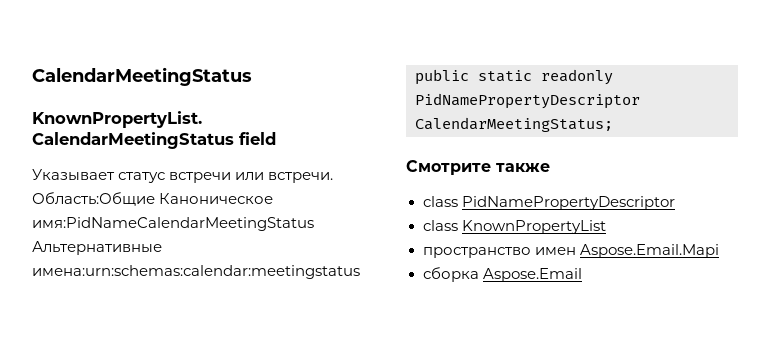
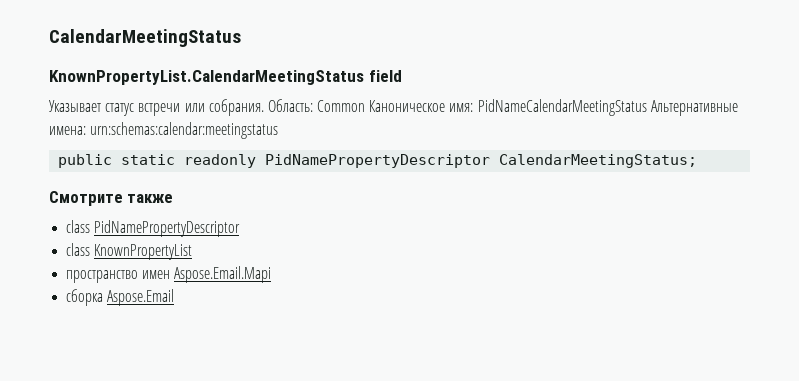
- Указывает статус встречи или встречи. Область:Общие Каноническое имя:PidNameCalendarMeetingStatus Альтернативные имена:urn:schemas:calendar:meetingstatus
+ Указывает статус встречи или собрания. Область: Common Каноническое имя: PidNameCalendarMeetingStatus Альтернативные имена: urn:schemas:calendar:meetingstatus

